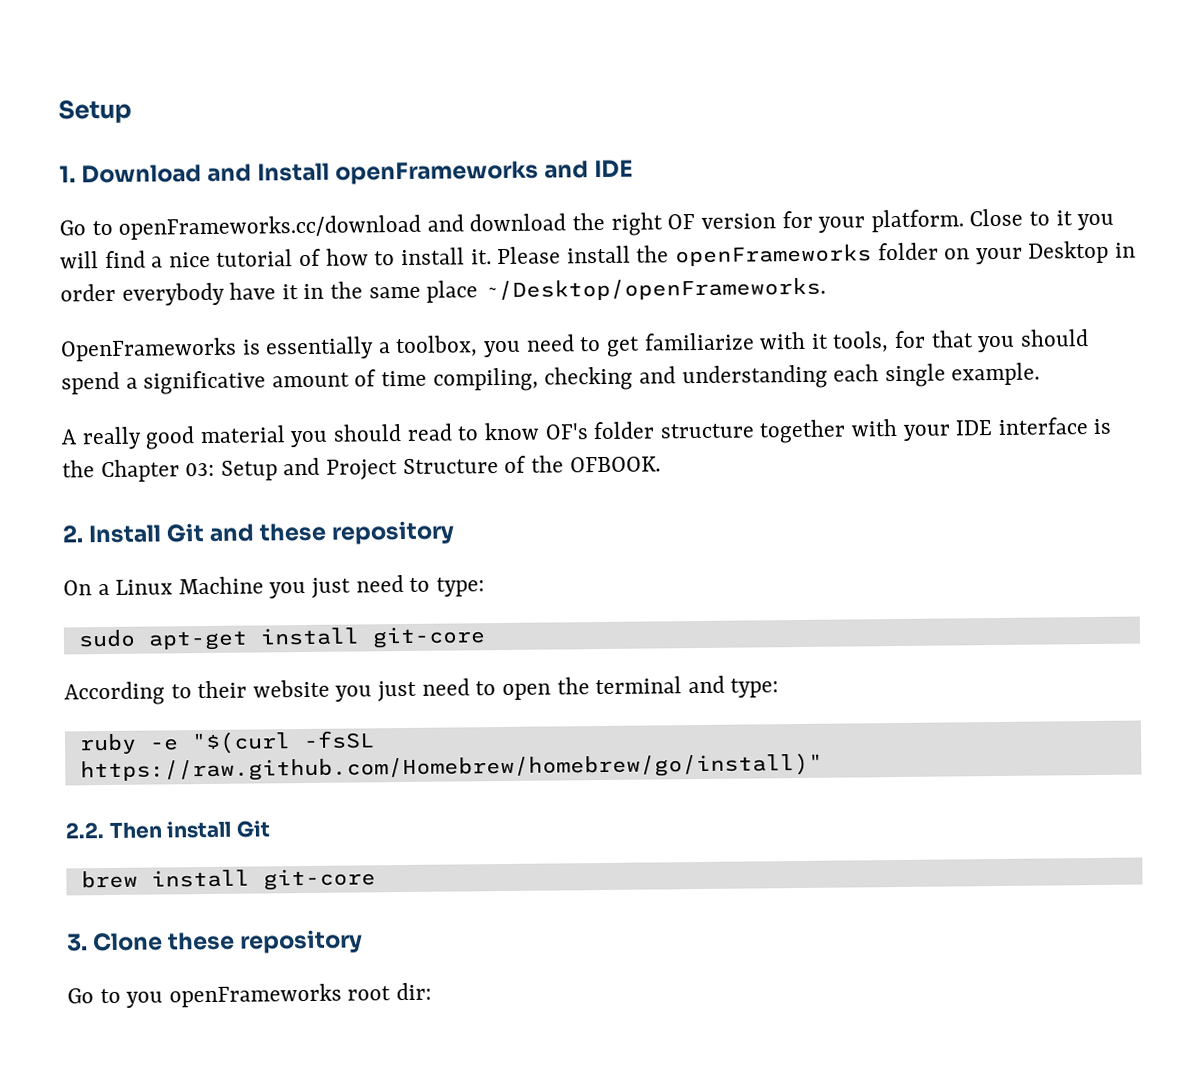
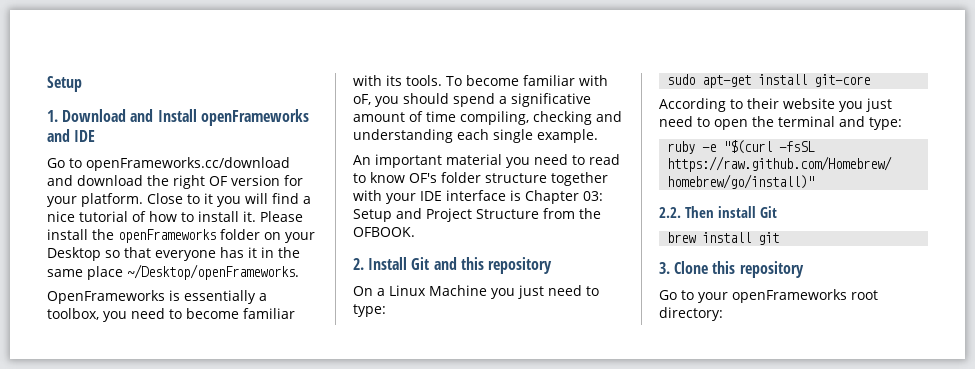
- Please install the openFrameworks folder on your Desktop in order everybody have it in the same place ~/Desktop/openFrameworks.
+ Please install the openFrameworks folder on your Desktop so that everyone has it in the same place ~/Desktop/openFrameworks.
- OpenFrameworks is essentially a toolbox, you need to get familiarize with it tools, for that you should spend a significative amount of time compiling, checking and understanding each single example.
+ OpenFrameworks is essentially a toolbox, you need to become familiar with its tools. To become familiar with oF, you should spend a significative amount of time compiling, checking and understanding each single example.
- A really good material you should read to know OF's folder structure together with your IDE interface is the Chapter 03: Setup and Project Structure of the OFBOOK.
+ An important material you need to read to know OF's folder structure together with your IDE interface is Chapter 03: Setup and Project Structure from the OFBOOK.
- 2. Install Git and these repository
+ 2. Install Git and this repository
- brew install git-core
+ brew install git
- 3. Clone these repository
+ 3. Clone this repository
- Go to you openFrameworks root dir:
+ Go to your openFrameworks root directory:

